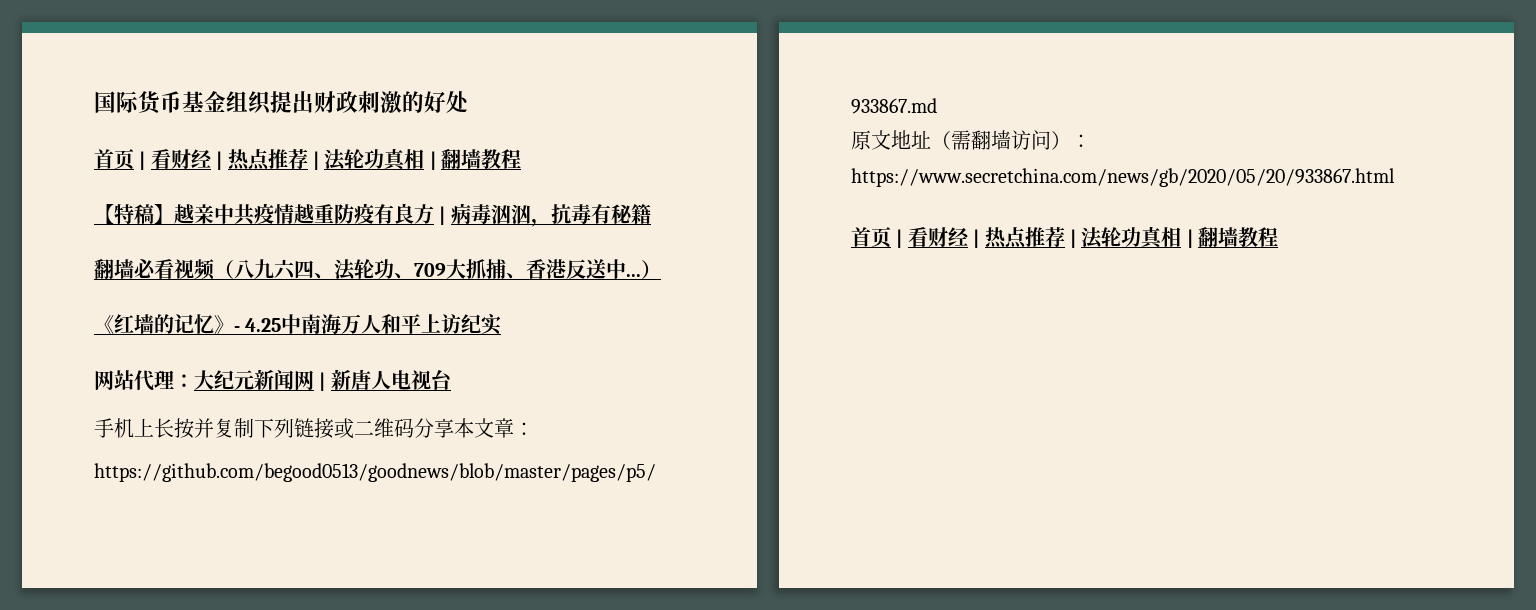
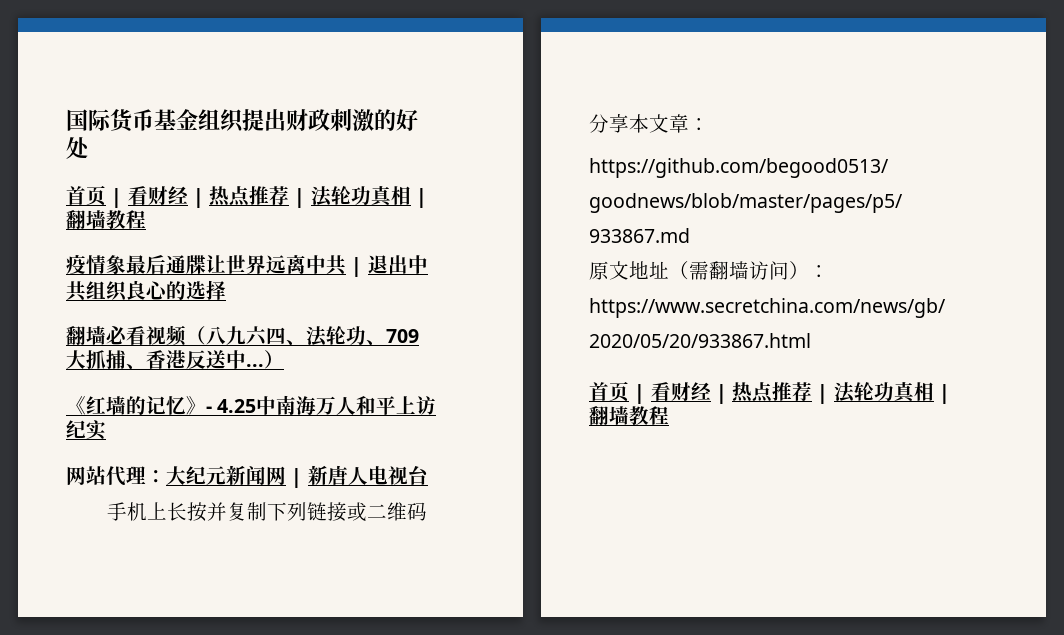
- 【特稿】越亲中共疫情越重防疫有良方 | 病毒汹汹，抗毒有秘籍
+ 疫情象最后通牒让世界远离中共 | 退出中共组织良心的选择

